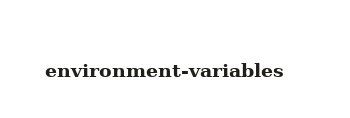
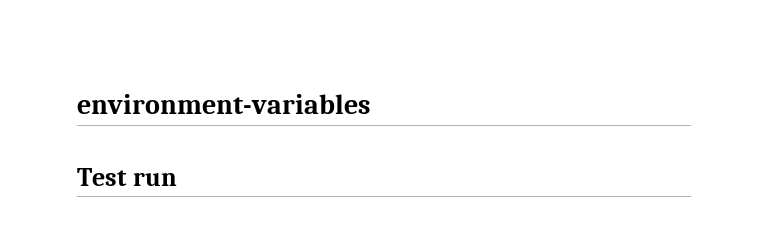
+ Test run

